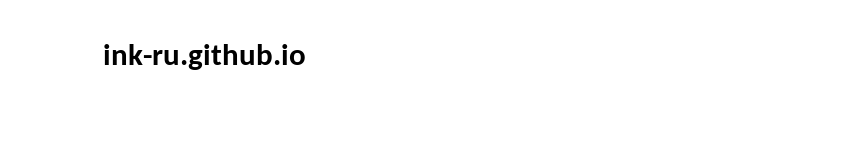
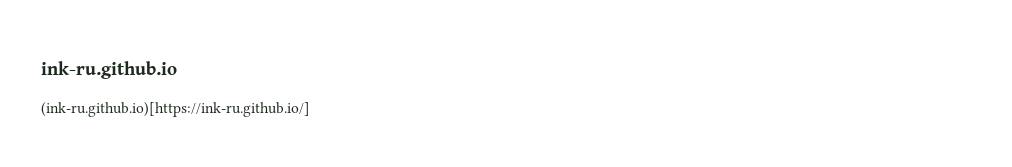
+ (ink-ru.github.io)[https://ink-ru.github.io/]

